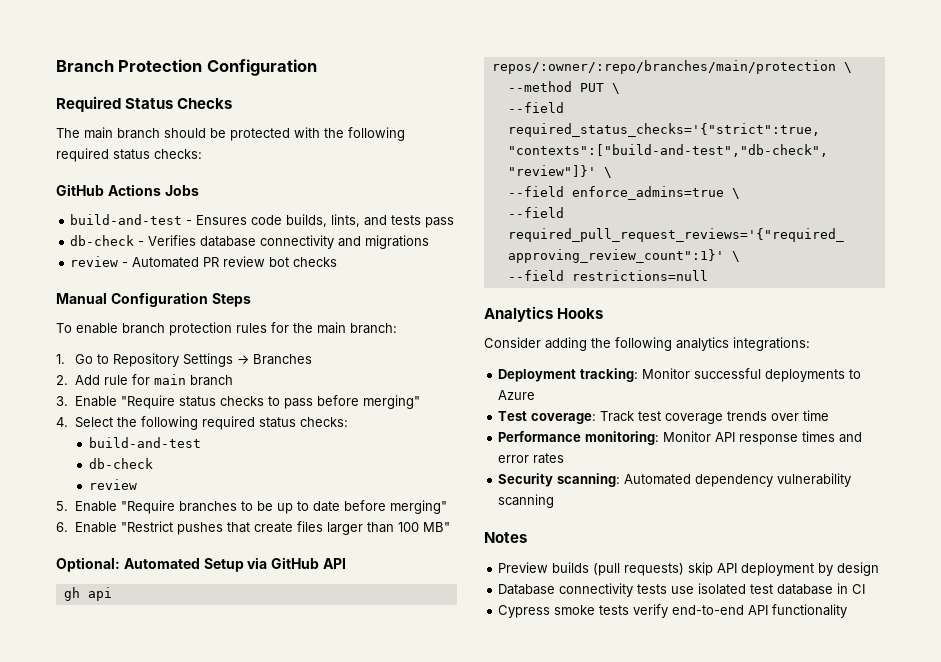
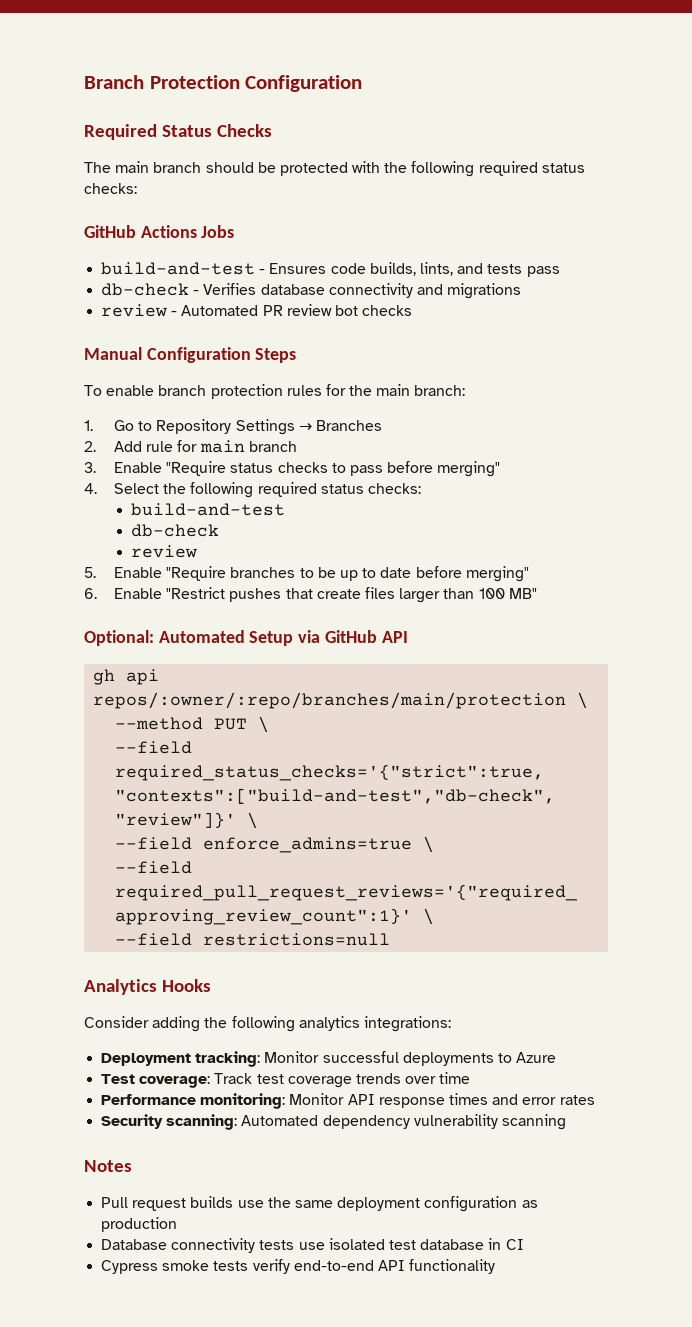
- Preview builds (pull requests) skip API deployment by design
+ Pull request builds use the same deployment configuration as production

